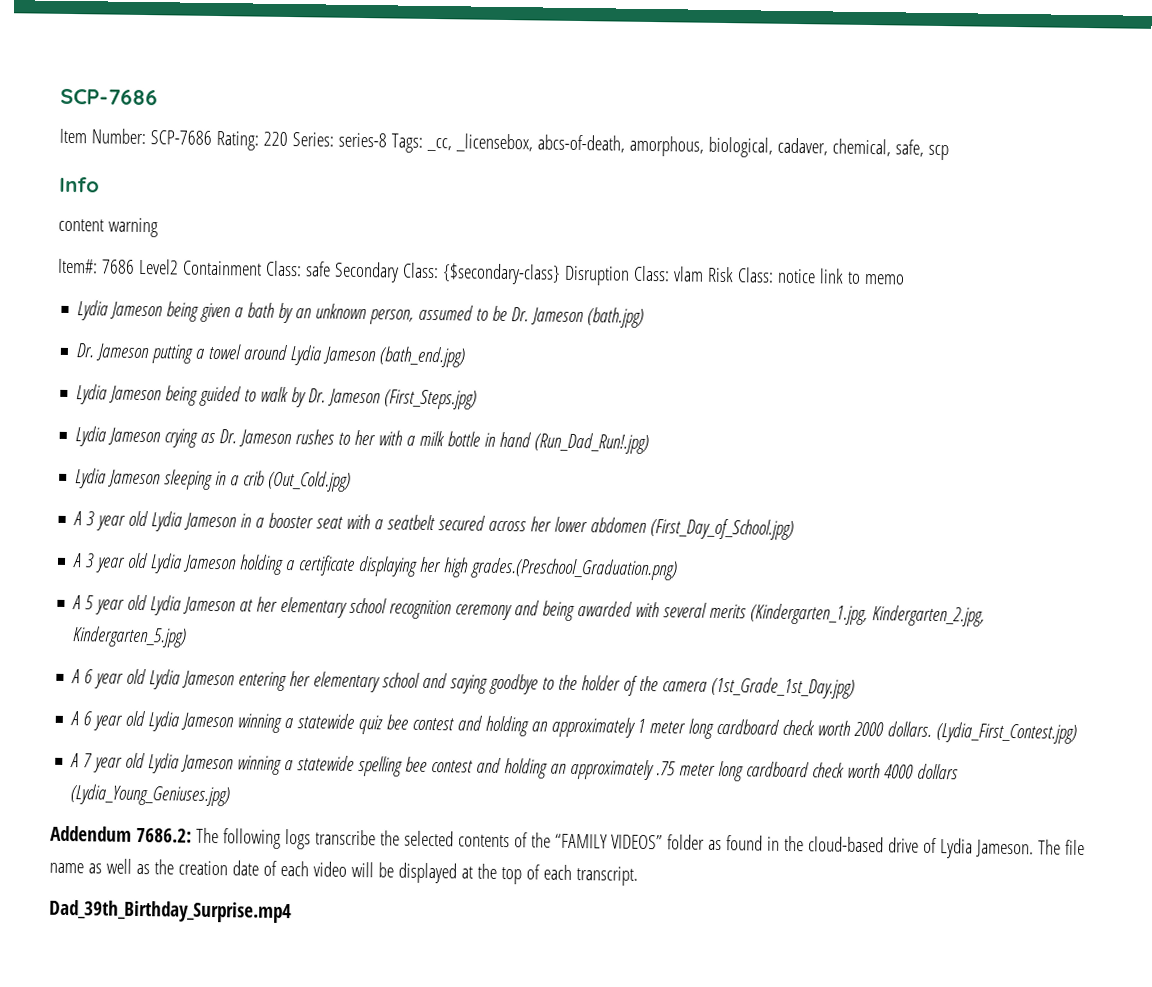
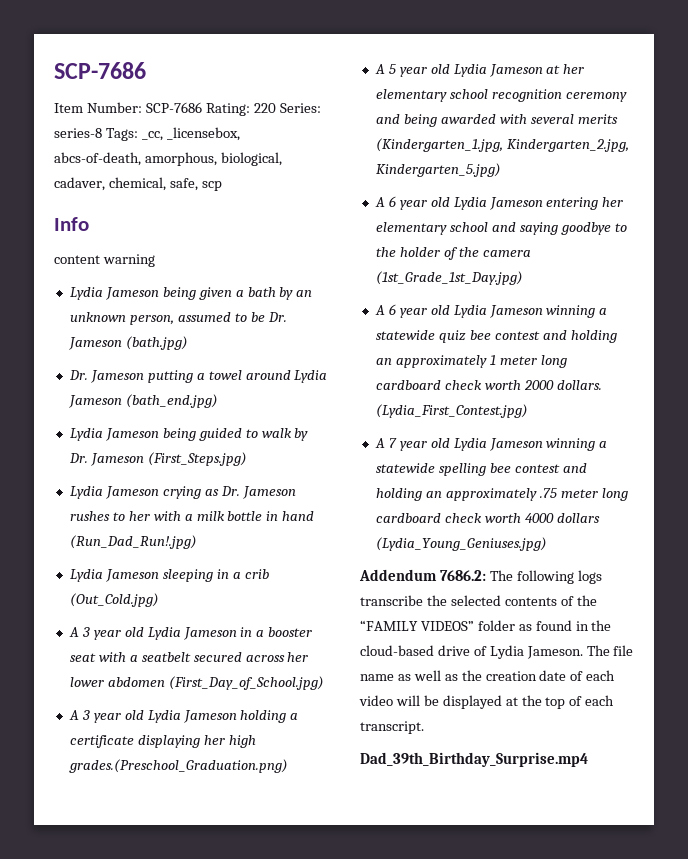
- Item#: 7686 Level2 Containment Class: safe Secondary Class: {$secondary-class} Disruption Class: vlam Risk Class: notice link to memo

